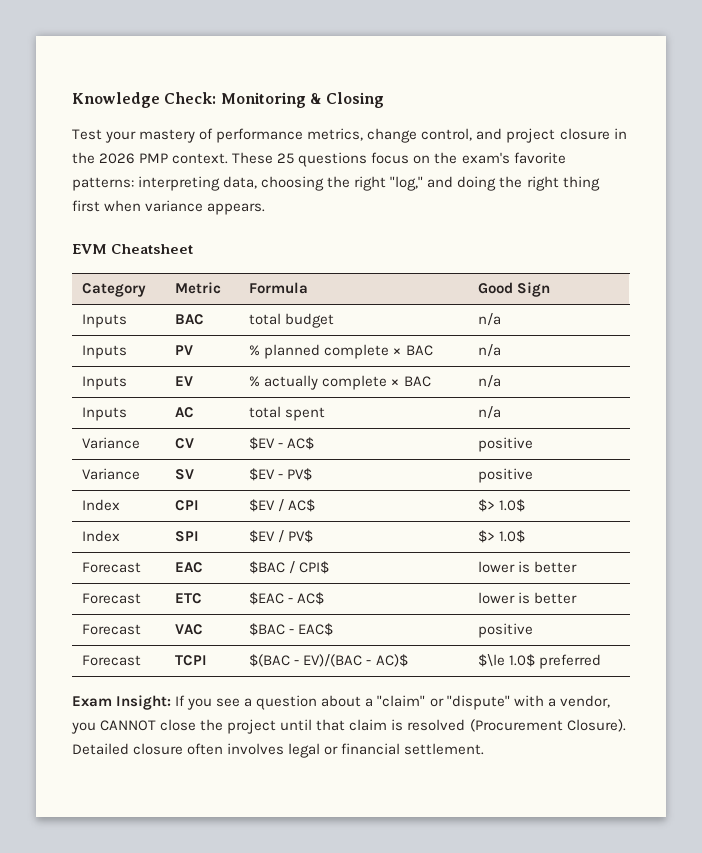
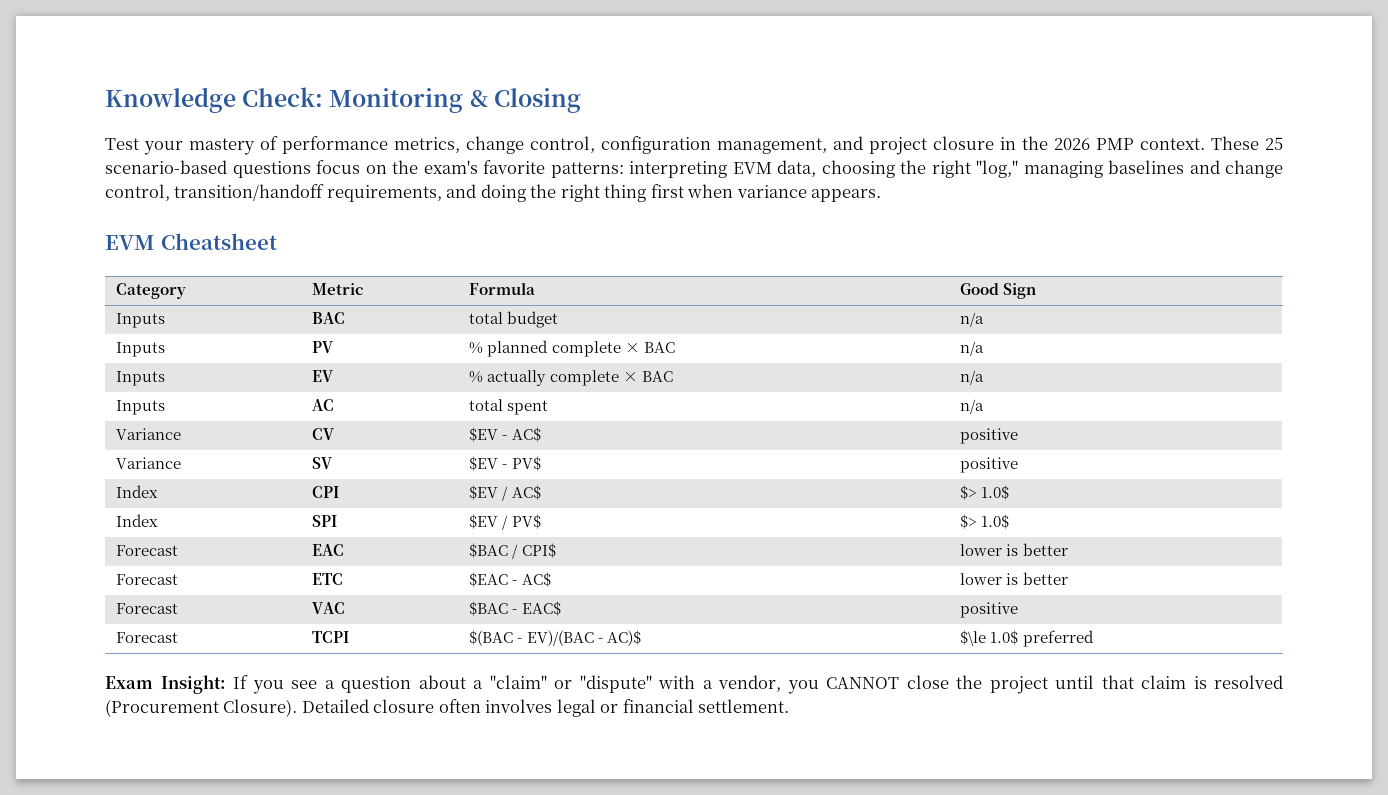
- Test your mastery of performance metrics, change control, and project closure in the 2026 PMP context.
+ Test your mastery of performance metrics, change control, configuration management, and project closure in the 2026 PMP context.
- These 25 questions focus on the exam's favorite patterns: interpreting data, choosing the right "log," and doing the right thing first when variance appears.
+ These 25 scenario-based questions focus on the exam's favorite patterns: interpreting EVM data, choosing the right "log," managing baselines and change control, transition/handoff requirements, and doing the right thing first when variance appears.

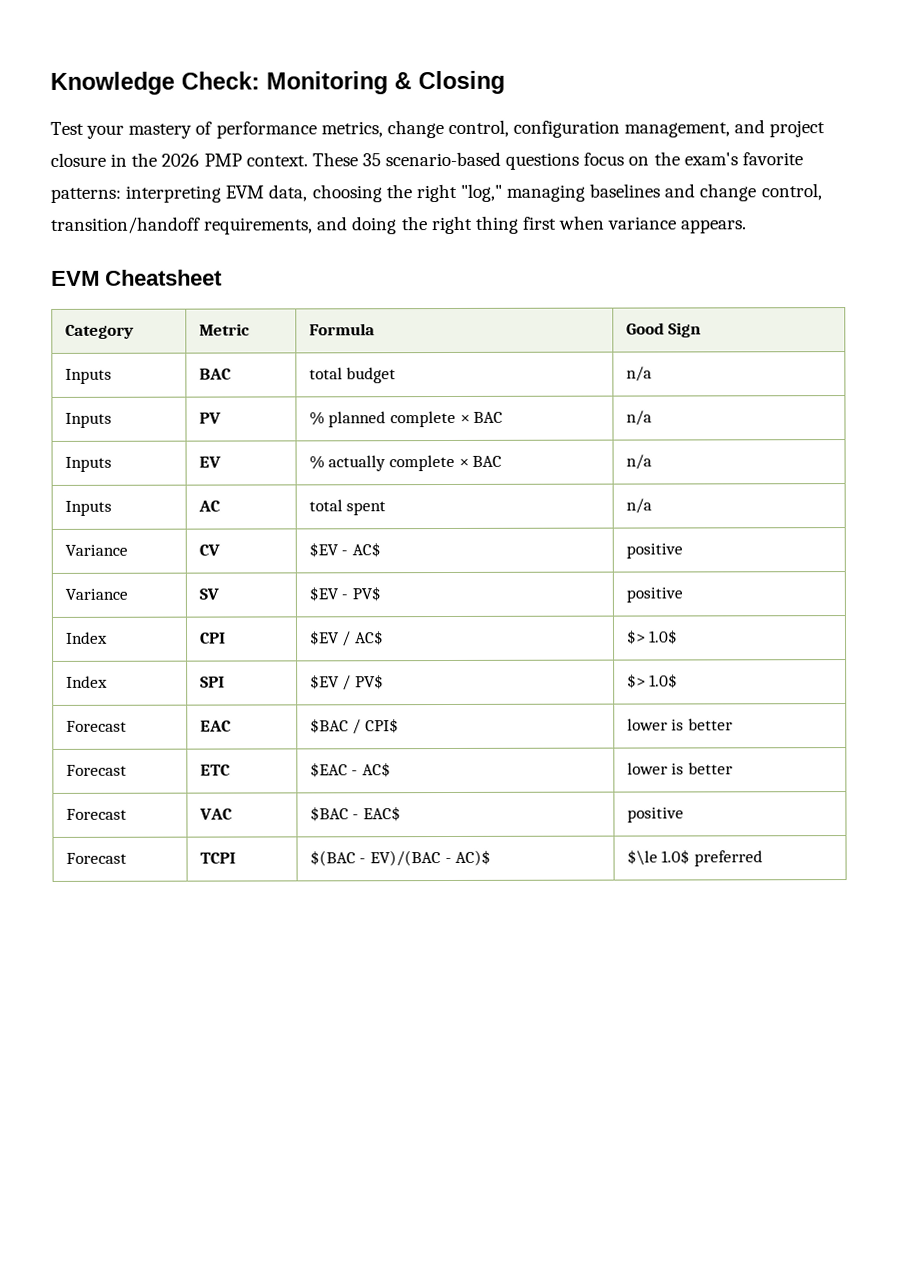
- These 25 scenario-based questions focus on the exam's favorite patterns: interpreting EVM data, choosing the right "log," managing baselines and change control, transition/handoff requirements, and doing the right thing first when variance appears.
+ These 35 scenario-based questions focus on the exam's favorite patterns: interpreting EVM data, choosing the right "log," managing baselines and change control, transition/handoff requirements, and doing the right thing first when variance appears.
- Exam Insight: If you see a question about a "claim" or "dispute" with a vendor, you CANNOT close the project until that claim is resolved (Procurement Closure). Detailed closure often involves legal or financial settlement.

